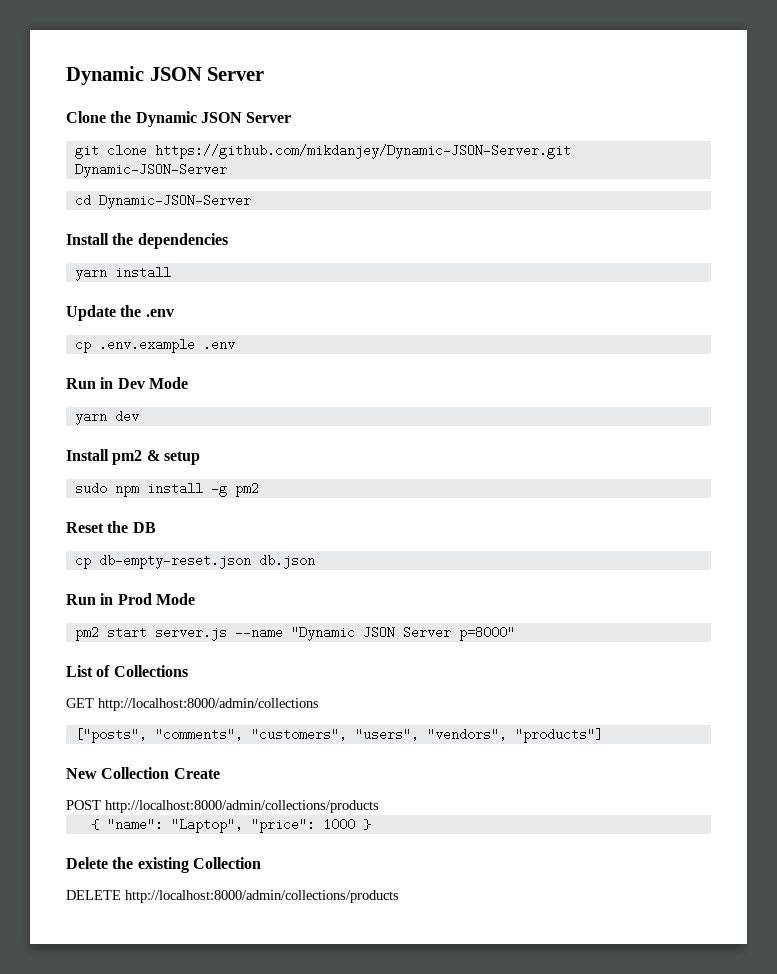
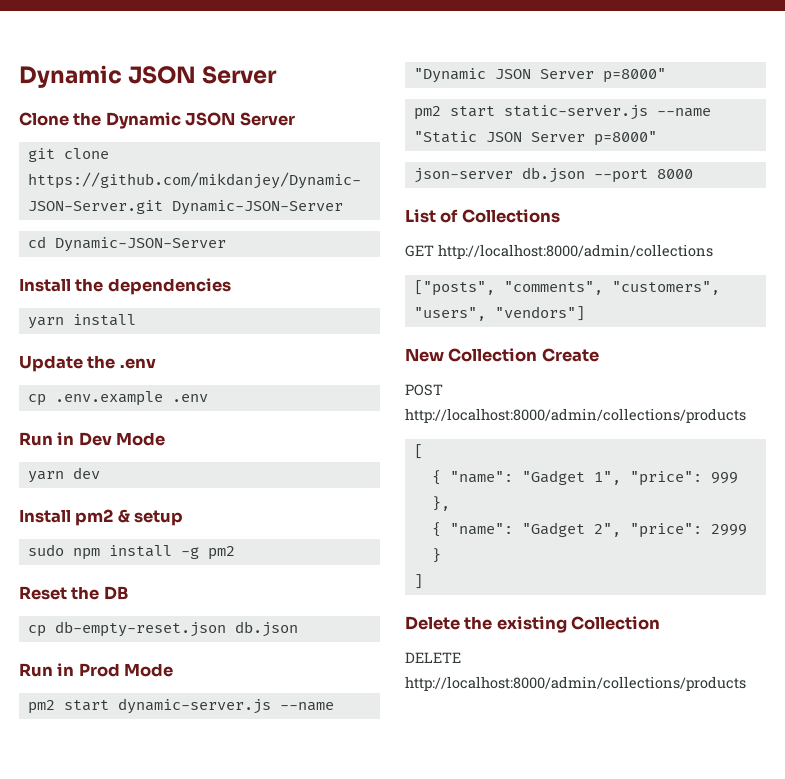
- pm2 start server.js --name "Dynamic JSON Server p=8000"
+ pm2 start dynamic-server.js --name "Dynamic JSON Server p=8000"
+ pm2 start static-server.js --name "Static JSON Server p=8000"
+ json-server db.json --port 8000
- ["posts", "comments", "customers", "users", "vendors", "products"]
+ ["posts", "comments", "customers", "users", "vendors"]
- { "name": "Laptop", "price": 1000 }
+ [
+ { "name": "Gadget 1", "price": 999 },
+ { "name": "Gadget 2", "price": 2999 }
+ ]

